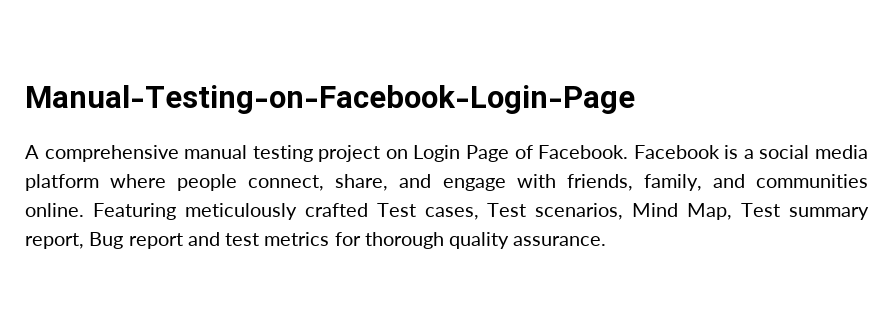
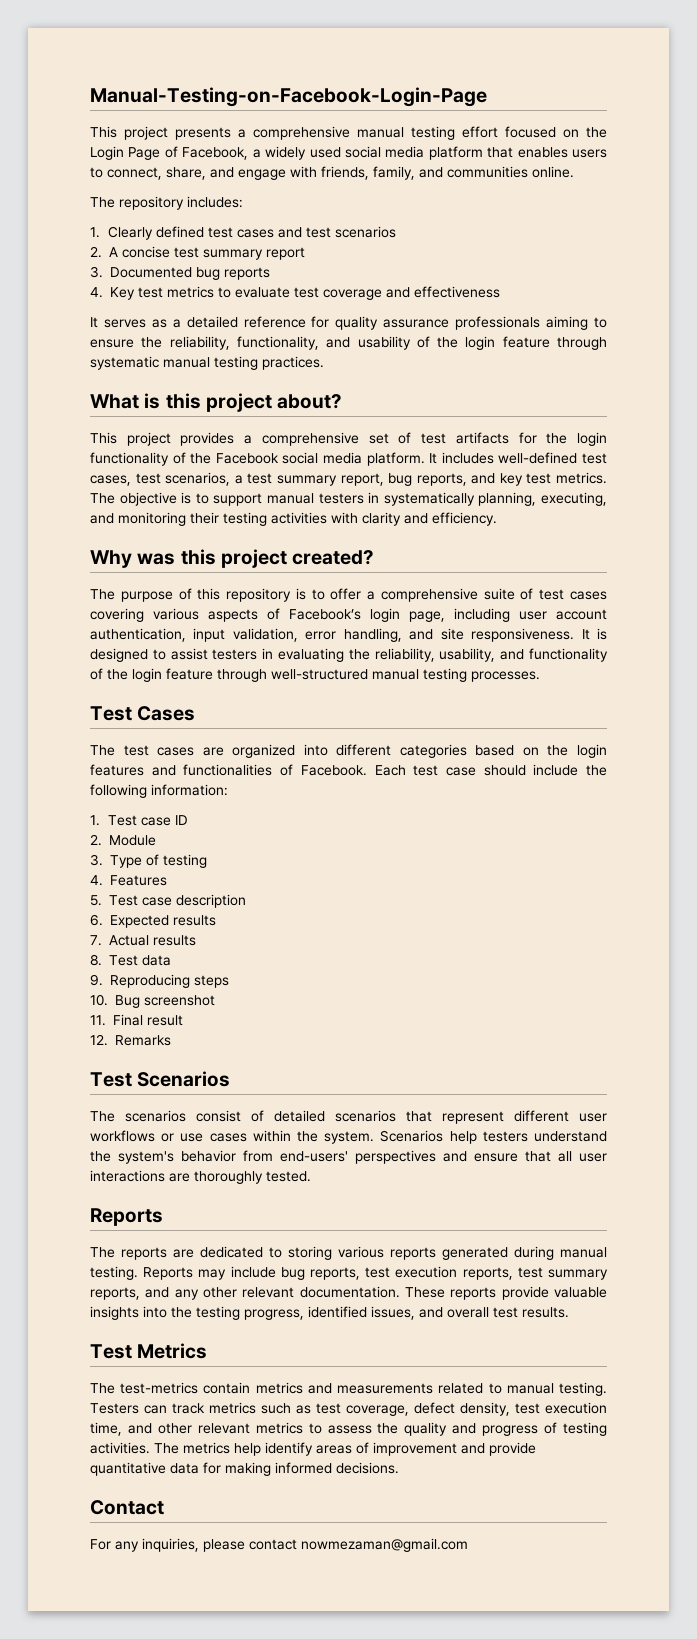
- A comprehensive manual testing project on Login Page of Facebook. Facebook is a social media platform where people connect, share, and engage with friends, family, and communities online. Featuring meticulously crafted Test cases, Test scenarios, Mind Map, Test summary report, Bug report and test metrics for thorough quality assurance.
+ This project presents a comprehensive manual testing effort focused on the Login Page of Facebook, a widely used social media platform that enables users to connect, share, and engage with friends, family, and communities online.
+ The repository includes:
+ 1. Clearly defined test cases and test scenarios
+ 2. A concise test summary report
+ 3. Documented bug reports
+ 4. Key test metrics to evaluate test coverage and effectiveness
+ It serves as a detailed reference for quality assurance professionals aiming to ensure the reliability, functionality, and usability of the login feature through systematic manual testing practices.
+ What is this project about?
+ This project provides a comprehensive set of test artifacts for the login functionality of the Facebook social media platform. It includes well-defined test cases, test scenarios, a test summary report, bug reports, and key test metrics. The objective is to support manual testers in systematically planning, executing, and monitoring their testing activities with clarity and efficiency.
+ Why was this project created?
+ The purpose of this repository is to offer a comprehensive suite of test cases covering various aspects of Facebook’s login page, including user account authentication, input validation, error handling, and site responsiveness. It is designed to assist testers in evaluating the reliability, usability, and functionality of the login feature through well-structured manual testing processes.
+ Test Cases
+ The test cases are organized into different categories based on the login features and functionalities of Facebook. Each test case should include the following information:
+ 1. Test case ID
+ 2. Module
+ 3. Type of testing
+ 4. Features
+ 5. Test case description
+ 6. Expected results
+ 7. Actual results
+ 8. Test data
+ 9. Reproducing steps
+ 10. Bug screenshot
+ 11. Final result
+ 12. Remarks
+ Test Scenarios
+ The scenarios consist of detailed scenarios that represent different user workflows or use cases within the system. Scenarios help testers understand the system's behavior from end-users' perspectives and ensure that all user interactions are thoroughly tested.
+ Reports
+ The reports are dedicated to storing various reports generated during manual testing. Reports may include bug reports, test execution reports, test summary reports, and any other relevant documentation. These reports provide valuable insights into the testing progress, identified issues, and overall test results.
+ Test Metrics
+ The test-metrics contain metrics and measurements related to manual testing. Testers can track metrics such as test coverage, defect density, test execution time, and other relevant metrics to assess the quality and progress of testing activities. The metrics help identify areas of improvement and provide quantitative data for making informed decisions.
+ Contact
+ For any inquiries, please contact nowmezaman@gmail.com

